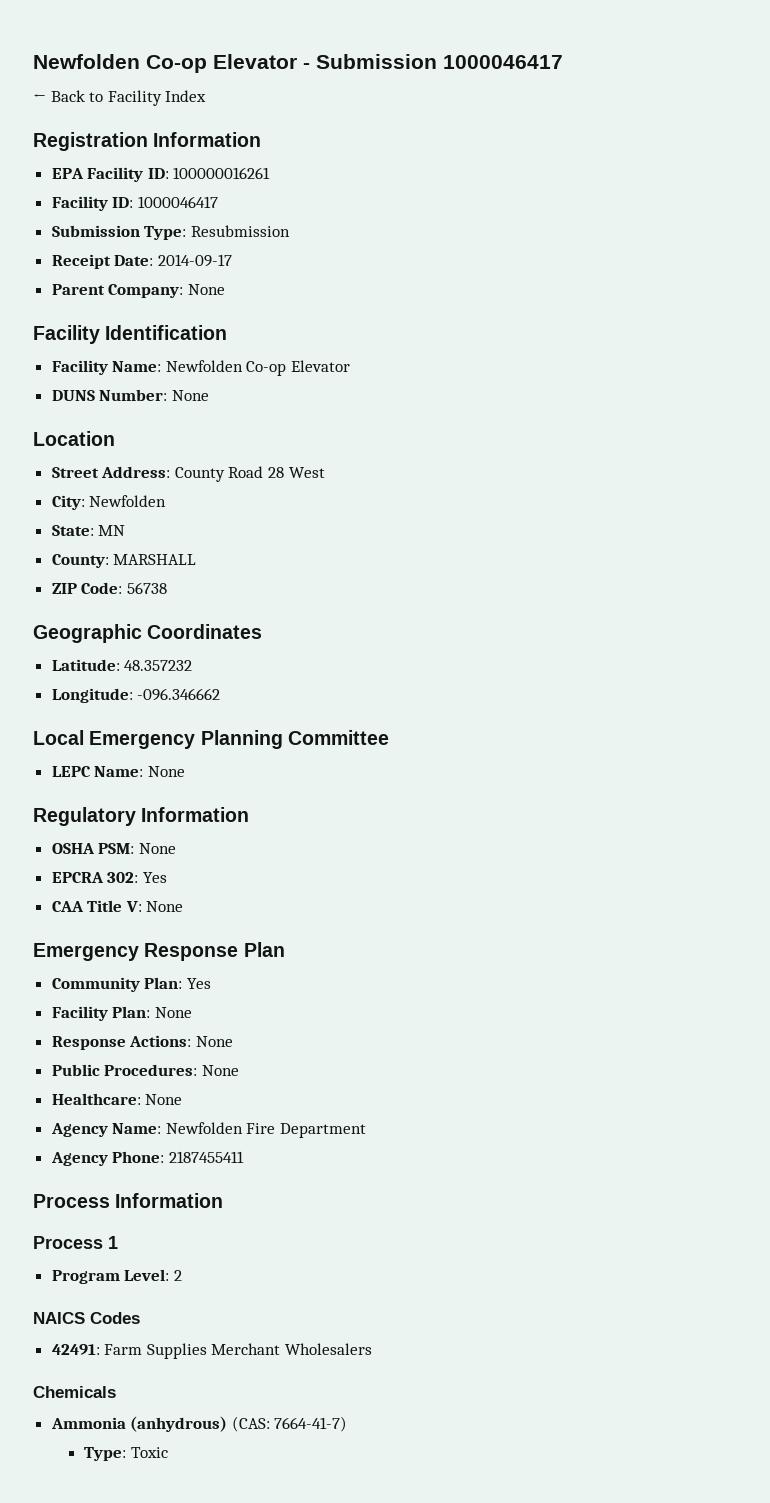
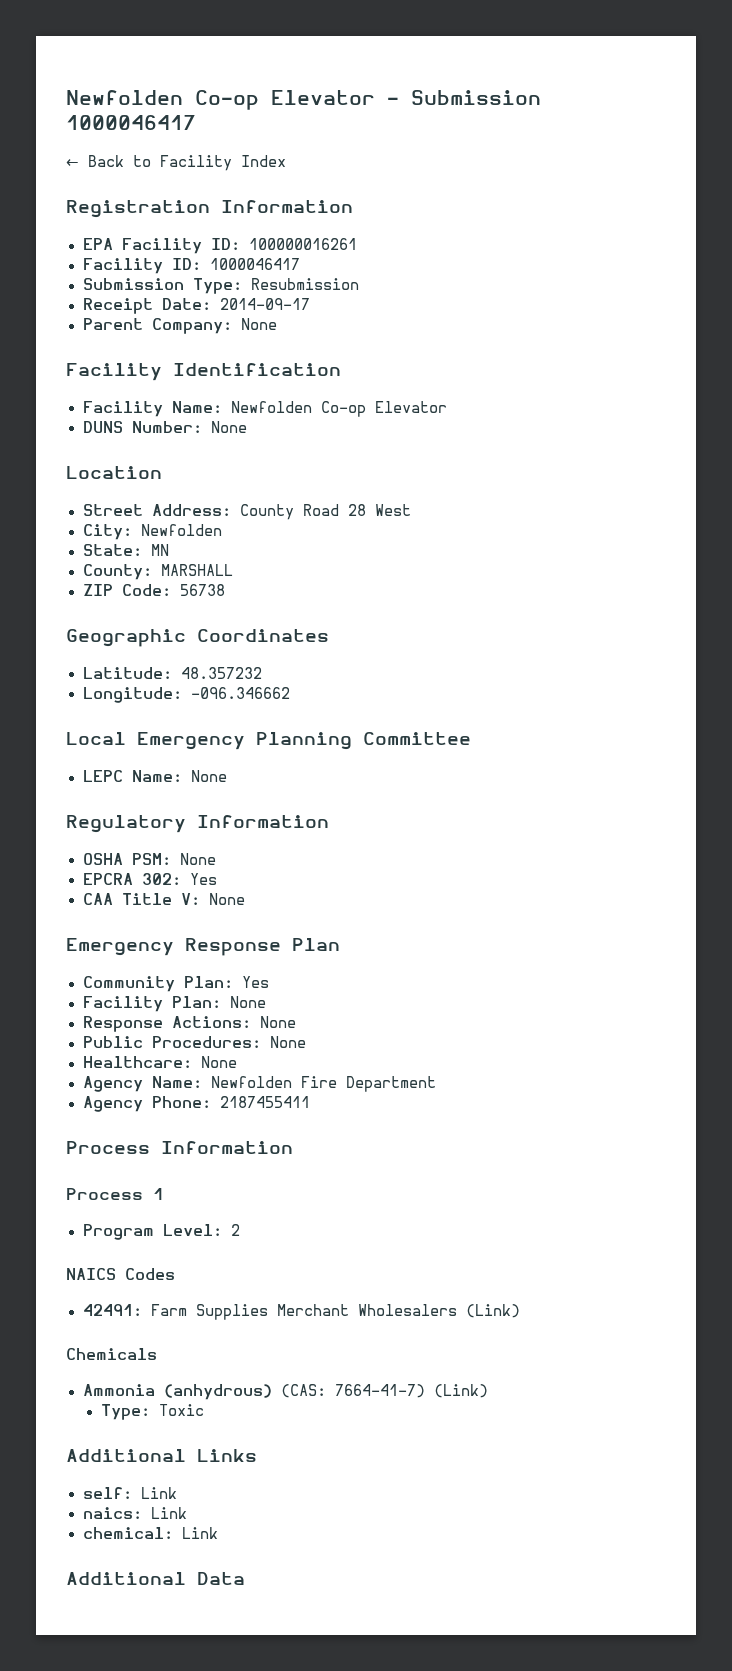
- 42491: Farm Supplies Merchant Wholesalers
+ 42491: Farm Supplies Merchant Wholesalers (Link)
- Ammonia (anhydrous) (CAS: 7664-41-7)
+ Ammonia (anhydrous) (CAS: 7664-41-7) (Link)
+ Additional Links
+ self: Link
+ naics: Link
+ chemical: Link
+ Additional Data

